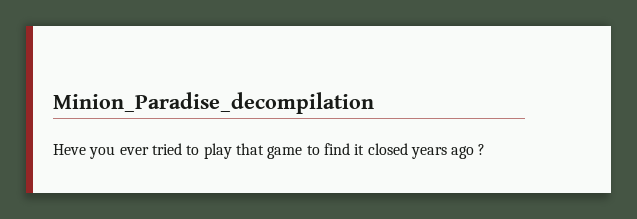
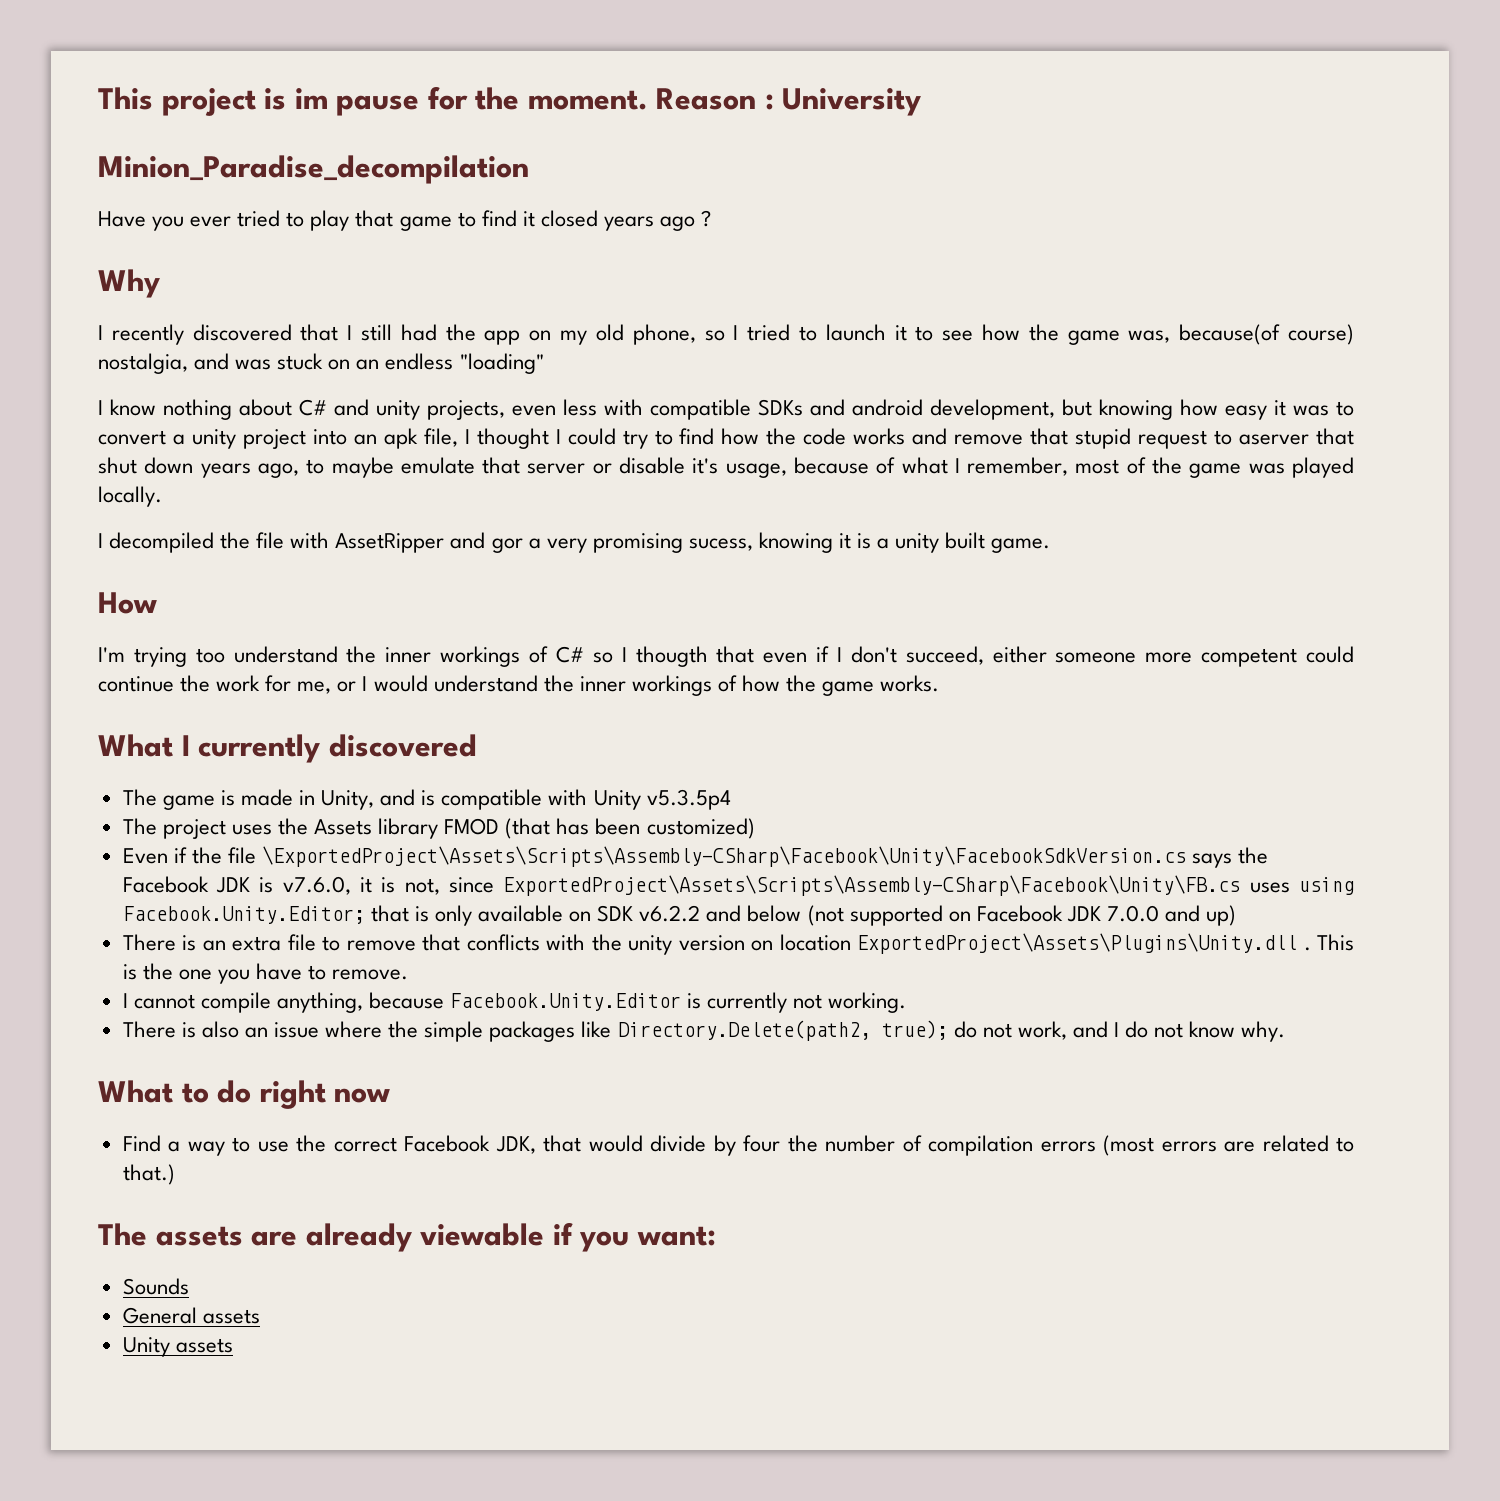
+ This project is im pause for the moment. Reason : University
- Heve you ever tried to play that game to find it closed years ago ?
+ Have you ever tried to play that game to find it closed years ago ?
+ Why
+ I recently discovered that I still had the app on my old phone, so I tried to launch it to see how the game was, because(of course) nostalgia, and was stuck on an endless "loading"
+ I know nothing about C# and unity projects, even less with compatible SDKs and android development, but knowing how easy it was to convert a unity project into an apk file, I thought I could try to find how the code works and remove that stupid request to aserver that shut down years ago, to maybe emulate that server or disable it's usage, because of what I remember, most of the game was played locally.
+ I decompiled the file with AssetRipper and gor a very promising sucess, knowing it is a unity built game.
+ How
+ I'm trying too understand the inner workings of C# so I thougth that even if I don't succeed, either someone more competent could continue the work for me, or I would understand the inner workings of how the game works.
+ What I currently discovered
+ The game is made in Unity, and is compatible with Unity v5.3.5p4
+ The project uses the Assets library FMOD (that has been customized)
+ Even if the file \ExportedProject\Assets\Scripts\Assembly-CSharp\Facebook\Unity\FacebookSdkVersion.cs says the Facebook JDK is v7.6.0, it is not, since ExportedProject\Assets\Scripts\Assembly-CSharp\Facebook\Unity\FB.cs uses using Facebook.Unity.Editor; that is only available on SDK v6.2.2 and below (not supported on Facebook JDK 7.0.0 and up)
+ There is an extra file to remove that conflicts with the unity version on location ExportedProject\Assets\Plugins\Unity.dll . This is the one you have to remove.
+ I cannot compile anything, because Facebook.Unity.Editor is currently not working.
+ There is also an issue where the simple packages like Directory.Delete(path2, true); do not work, and I do not know why.
+ What to do right now
+ Find a way to use the correct Facebook JDK, that would divide by four the number of compilation errors (most errors are related to that.)
+ The assets are already viewable if you want:
+ Sounds
+ General assets
+ Unity assets

